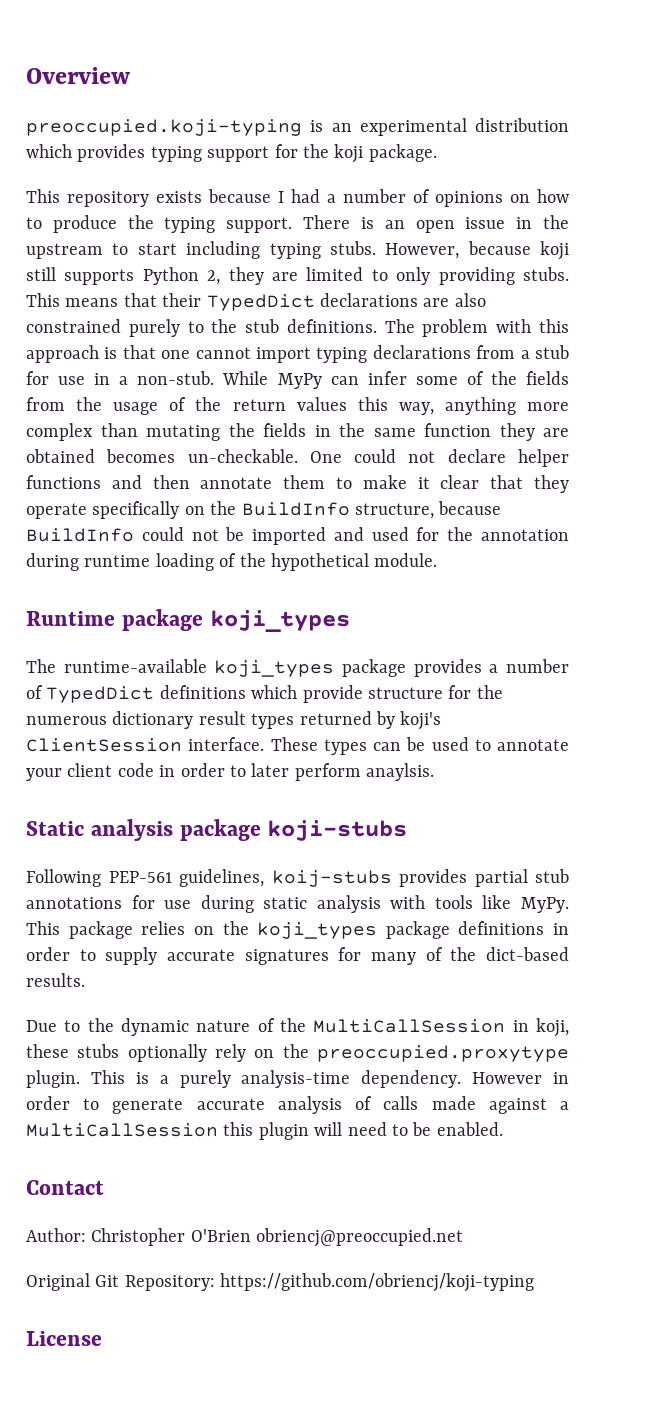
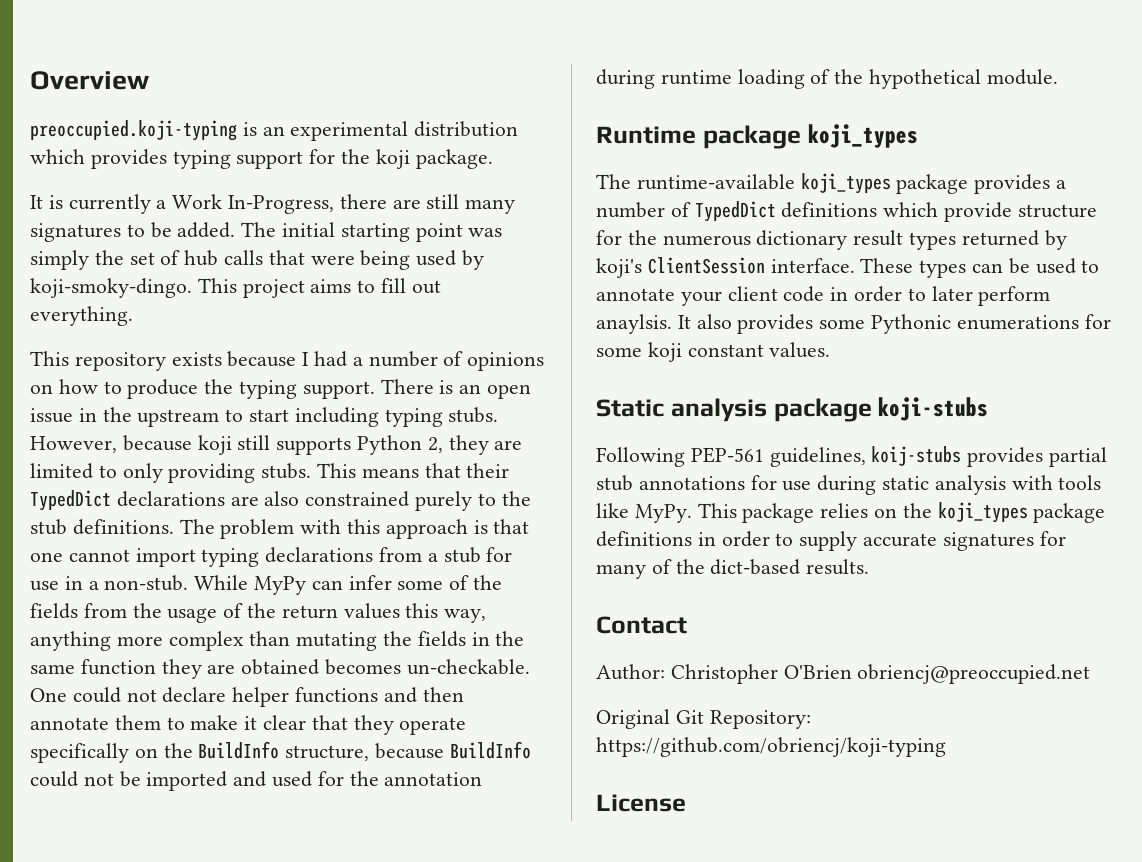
+ It is currently a Work In-Progress, there are still many signatures to be added. The initial starting point was simply the set of hub calls that were being used by koji-smoky-dingo. This project aims to fill out everything.
+ It also provides some Pythonic enumerations for some koji constant values.
- Due to the dynamic nature of the MultiCallSession in koji, these stubs optionally rely on the preoccupied.proxytype plugin. This is a purely analysis-time dependency. However in order to generate accurate analysis of calls made against a MultiCallSession this plugin will need to be enabled.

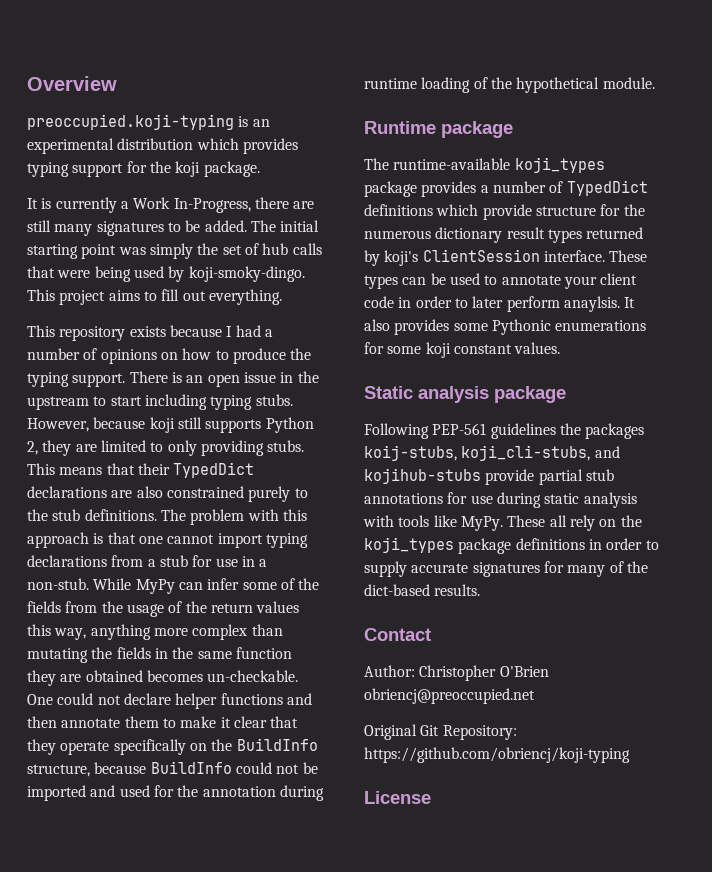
- Runtime package koji_types
+ Runtime package
- Static analysis package koji-stubs
+ Static analysis package
- Following PEP-561 guidelines, koij-stubs provides partial stub annotations for use during static analysis with tools like MyPy.
+ Following PEP-561 guidelines the packages koij-stubs, koji_cli-stubs, and kojihub-stubs provide partial stub annotations for use during static analysis with tools like MyPy.
- This package relies on the koji_types package definitions in order to supply accurate signatures for many of the dict-based results.
+ These all rely on the koji_types package definitions in order to supply accurate signatures for many of the dict-based results.

